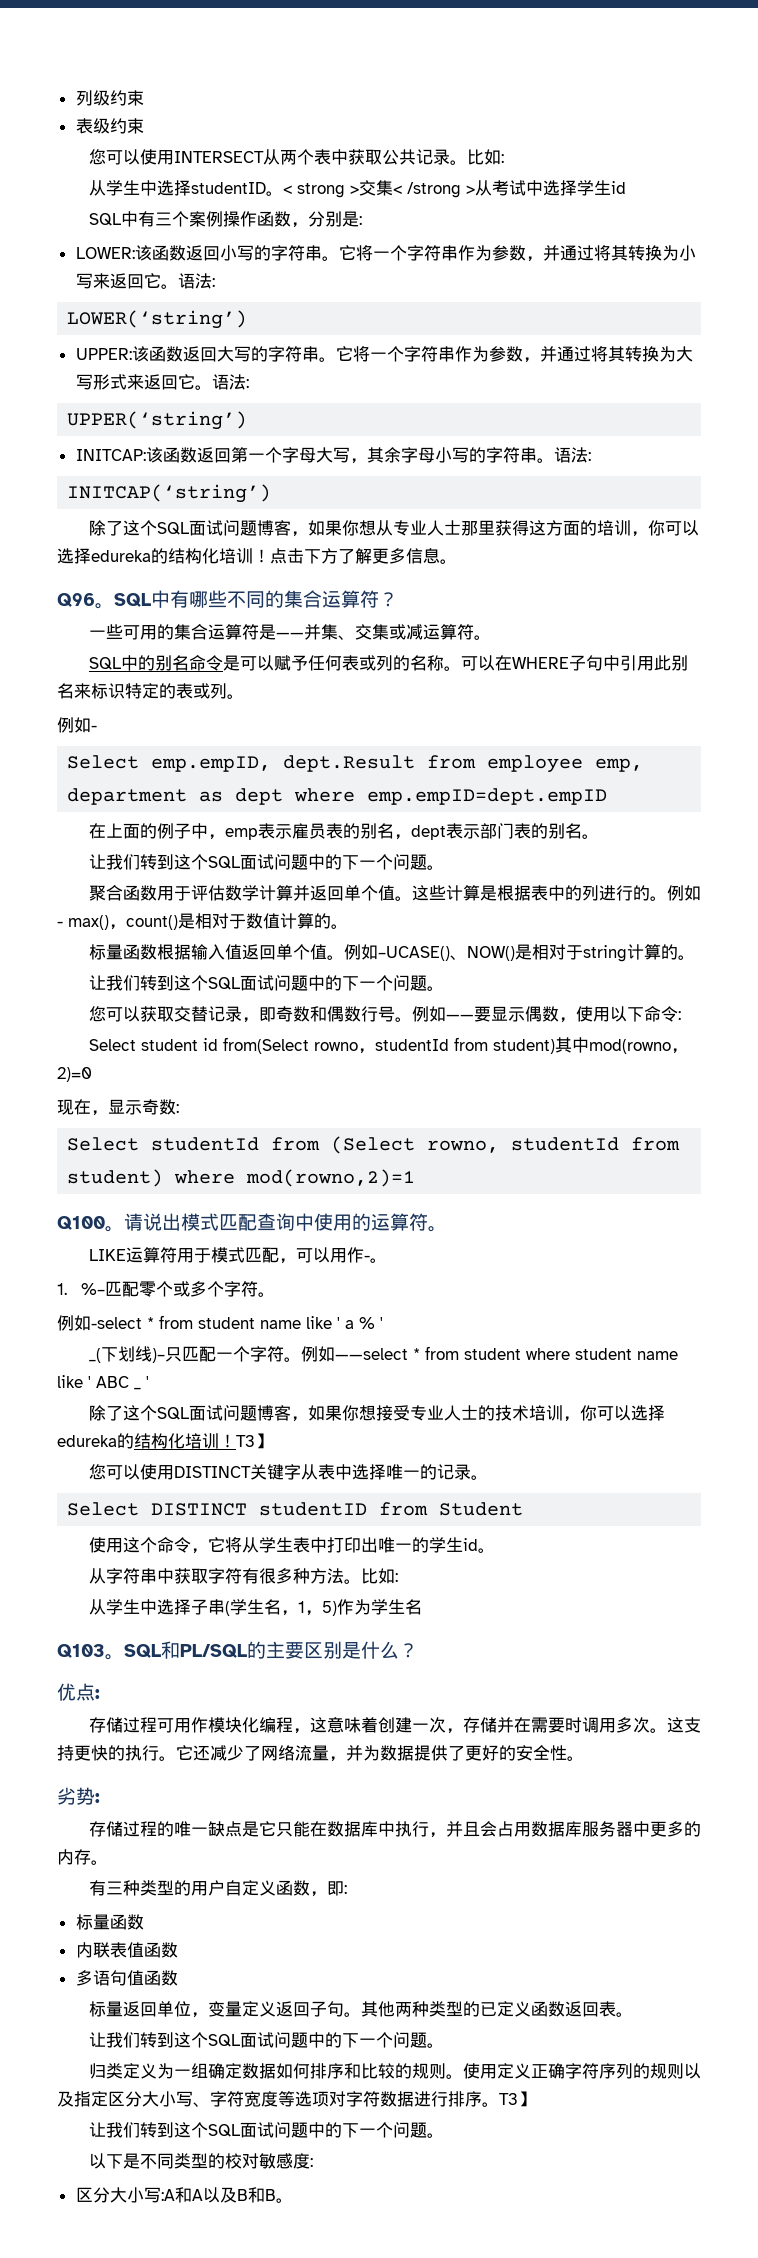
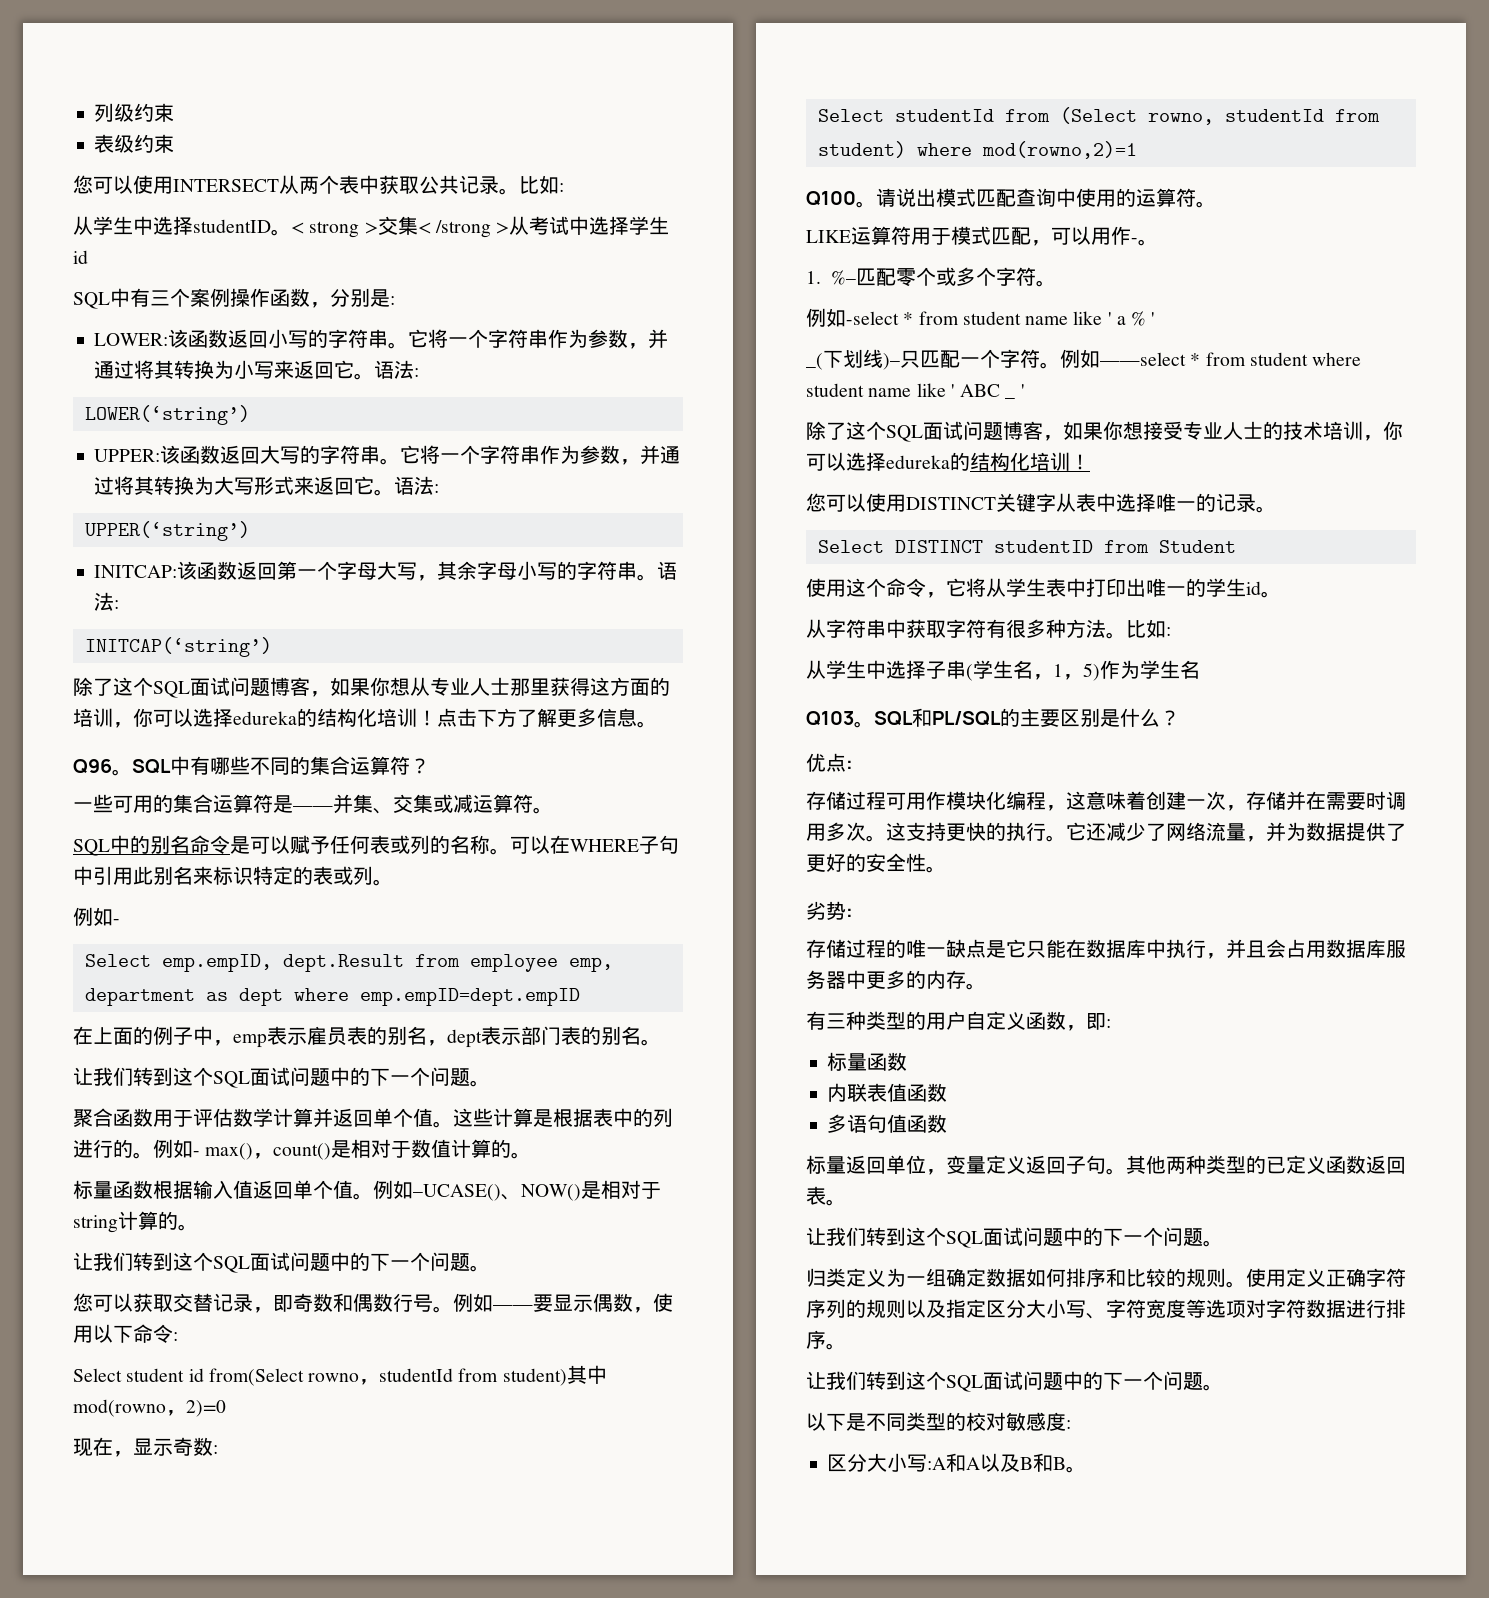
- 除了这个SQL面试问题博客，如果你想接受专业人士的技术培训，你可以选择edureka的结构化培训！T3】
+ 除了这个SQL面试问题博客，如果你想接受专业人士的技术培训，你可以选择edureka的结构化培训！
- 使用定义正确字符序列的规则以及指定区分大小写、字符宽度等选项对字符数据进行排序。T3】
+ 使用定义正确字符序列的规则以及指定区分大小写、字符宽度等选项对字符数据进行排序。

